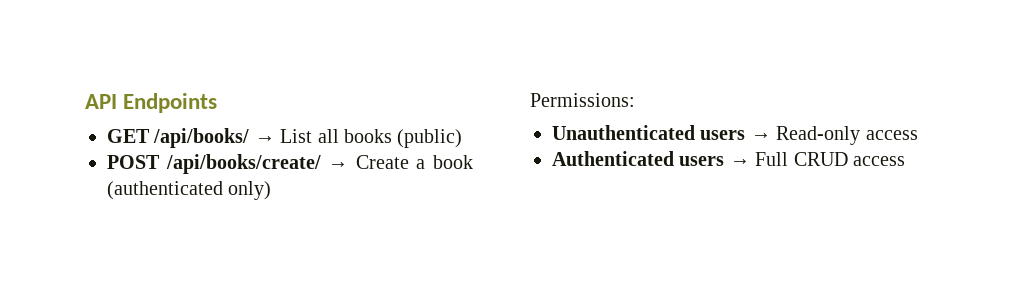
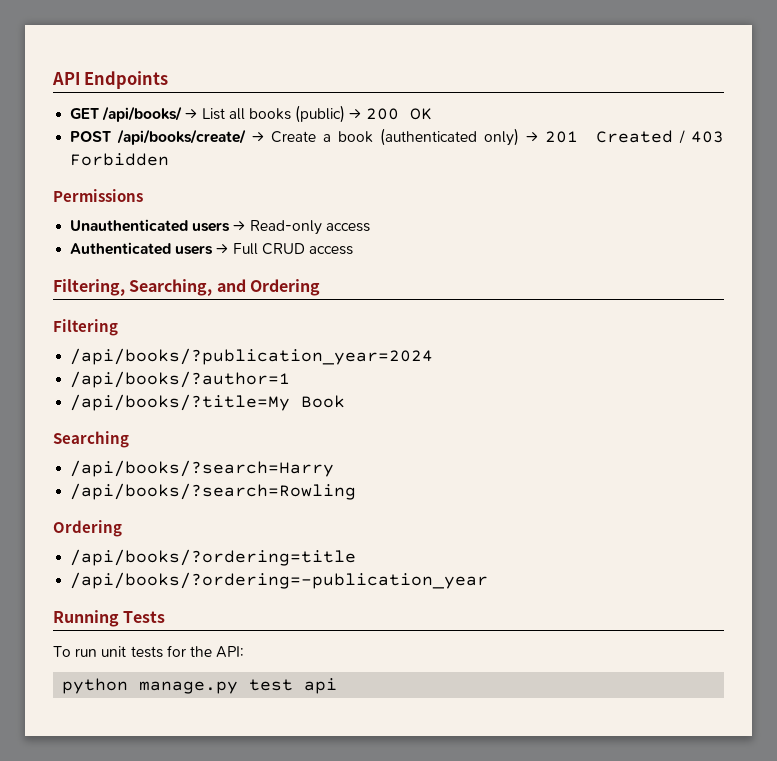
- GET /api/books/ → List all books (public)
+ GET /api/books/ → List all books (public) → 200 OK
- POST /api/books/create/ → Create a book (authenticated only)
- Permissions:
+ POST /api/books/create/ → Create a book (authenticated only) → 201 Created / 403 Forbidden
+ Permissions
+ Filtering, Searching, and Ordering
+ Filtering
+ /api/books/?publication_year=2024
+ /api/books/?author=1
+ /api/books/?title=My Book
+ Searching
+ /api/books/?search=Harry
+ /api/books/?search=Rowling
+ Ordering
+ /api/books/?ordering=title
+ /api/books/?ordering=-publication_year
+ Running Tests
+ To run unit tests for the API:
+ python manage.py test api

